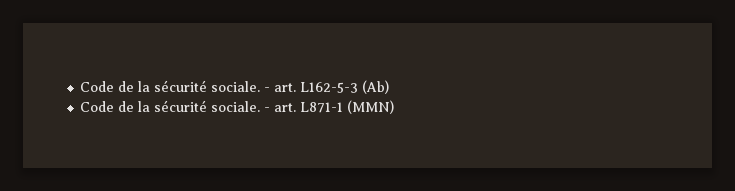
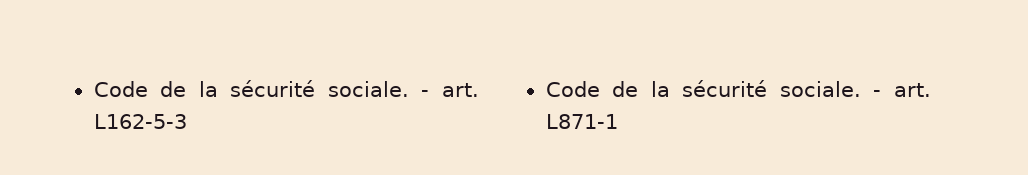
- - art. L162-5-3 (Ab)
+ - art. L162-5-3
- - art. L871-1 (MMN)
+ - art. L871-1

